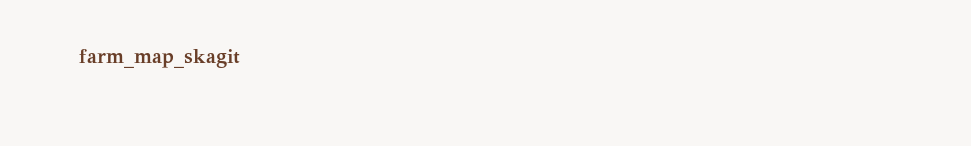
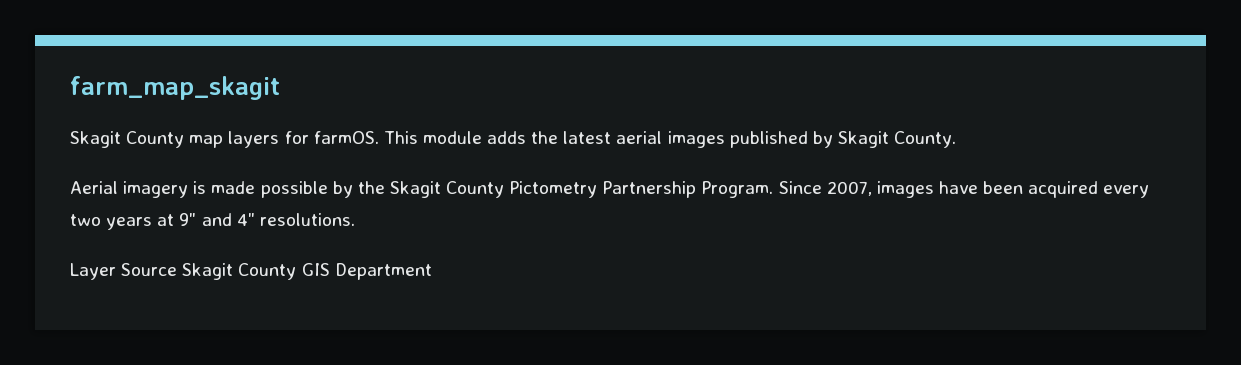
+ Skagit County map layers for farmOS. This module adds the latest aerial images published by Skagit County.
+ Aerial imagery is made possible by the Skagit County Pictometry Partnership Program. Since 2007, images have been acquired every two years at 9" and 4" resolutions.
+ Layer Source Skagit County GIS Department

